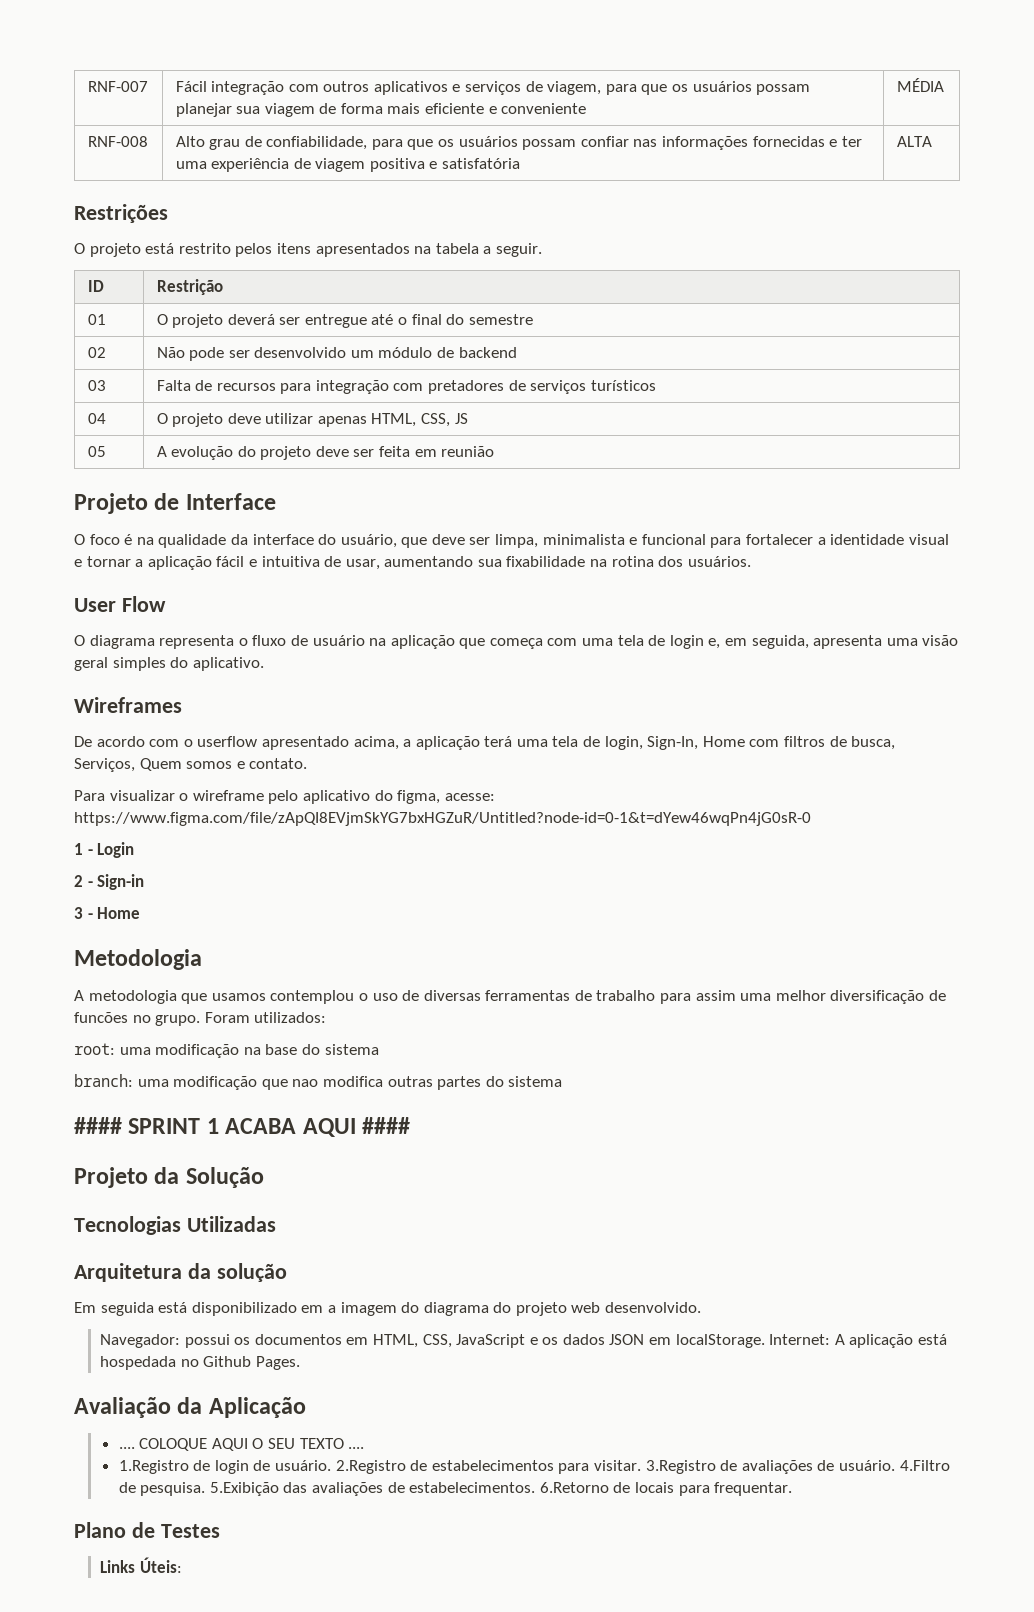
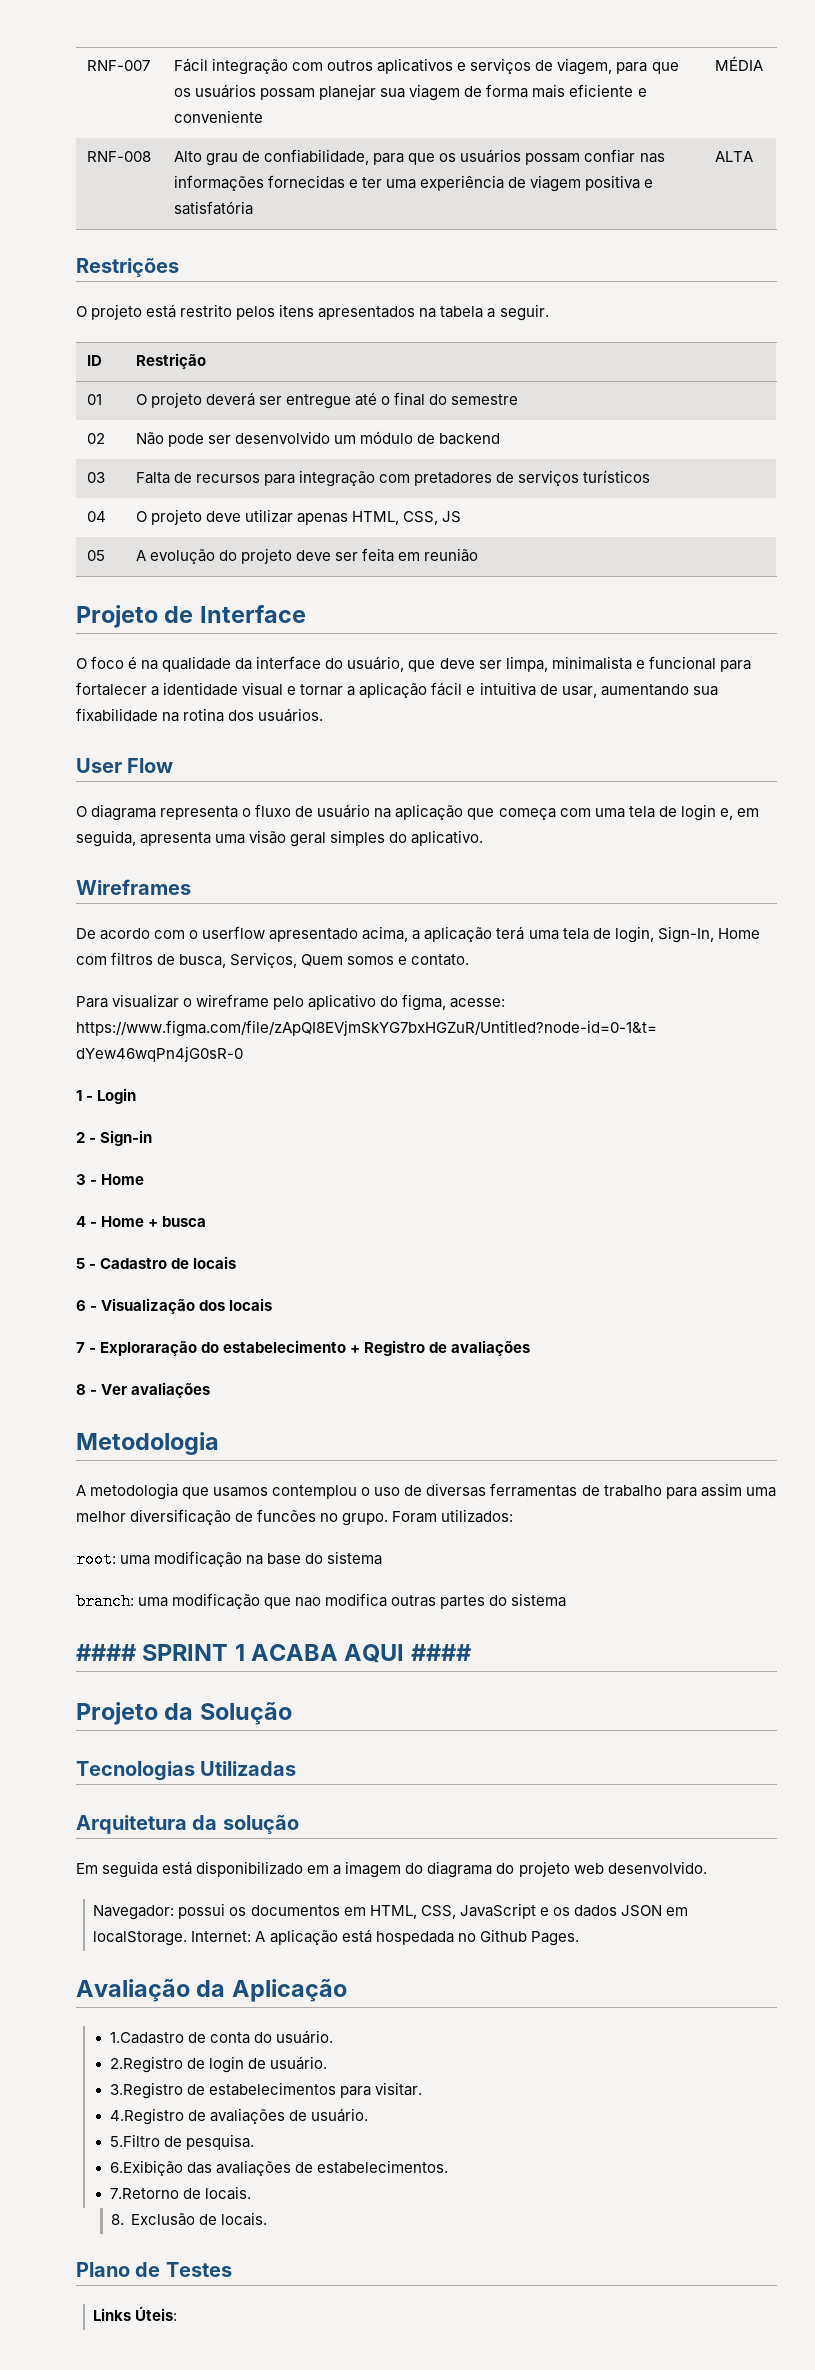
+ 4 - Home + busca
+ 5 - Cadastro de locais
+ 6 - Visualização dos locais
+ 7 - Exploraração do estabelecimento + Registro de avaliações
+ 8 - Ver avaliações
- .... COLOQUE AQUI O SEU TEXTO ....
- 1.Registro de login de usuário. 2.Registro de estabelecimentos para visitar. 3.Registro de avaliações de usuário. 4.Filtro de pesquisa. 5.Exibição das avaliações de estabelecimentos. 6.Retorno de locais para frequentar.
+ 1.Cadastro de conta do usuário.
+ 2.Registro de login de usuário.
+ 3.Registro de estabelecimentos para visitar.
+ 4.Registro de avaliações de usuário.
+ 5.Filtro de pesquisa.
+ 6.Exibição das avaliações de estabelecimentos.
+ 7.Retorno de locais.
+ 8. Exclusão de locais.

